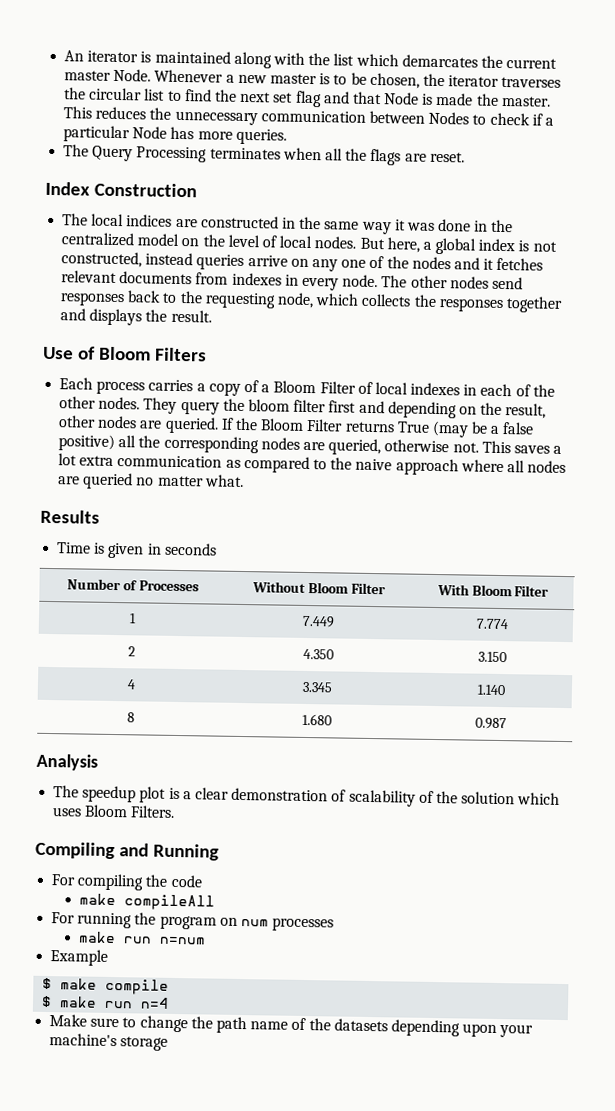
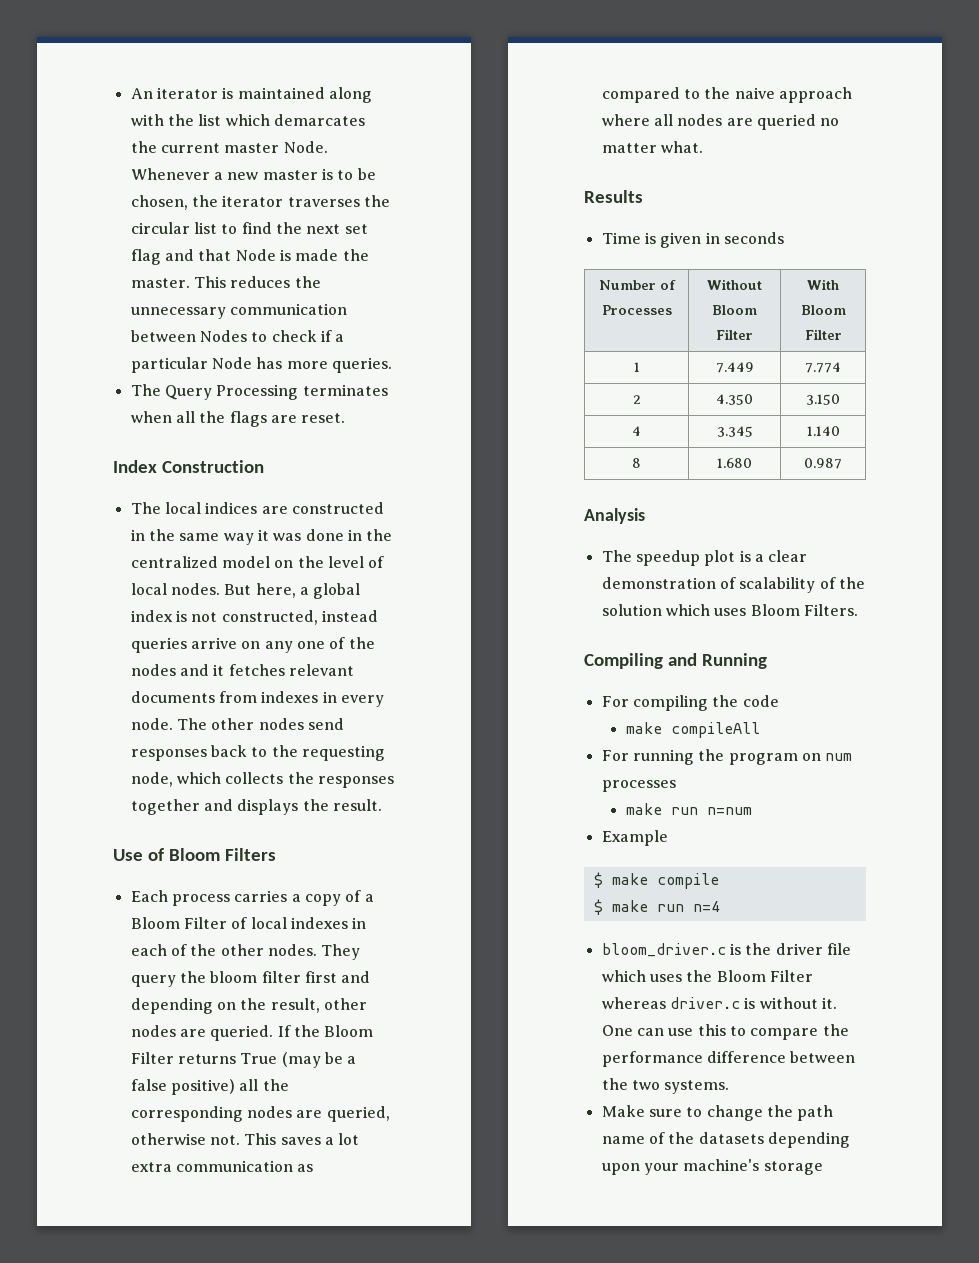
+ bloom_driver.c is the driver file which uses the Bloom Filter whereas driver.c is without it. One can use this to compare the performance difference between the two systems.

